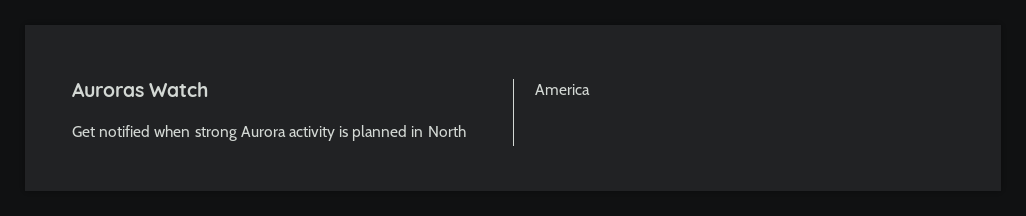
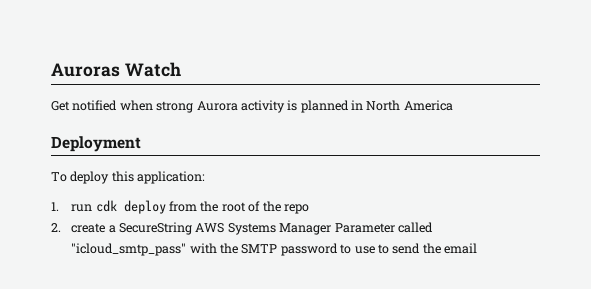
+ Deployment
+ To deploy this application:
+ 1. run cdk deploy from the root of the repo
+ 2. create a SecureString AWS Systems Manager Parameter called "icloud_smtp_pass" with the SMTP password to use to send the email

